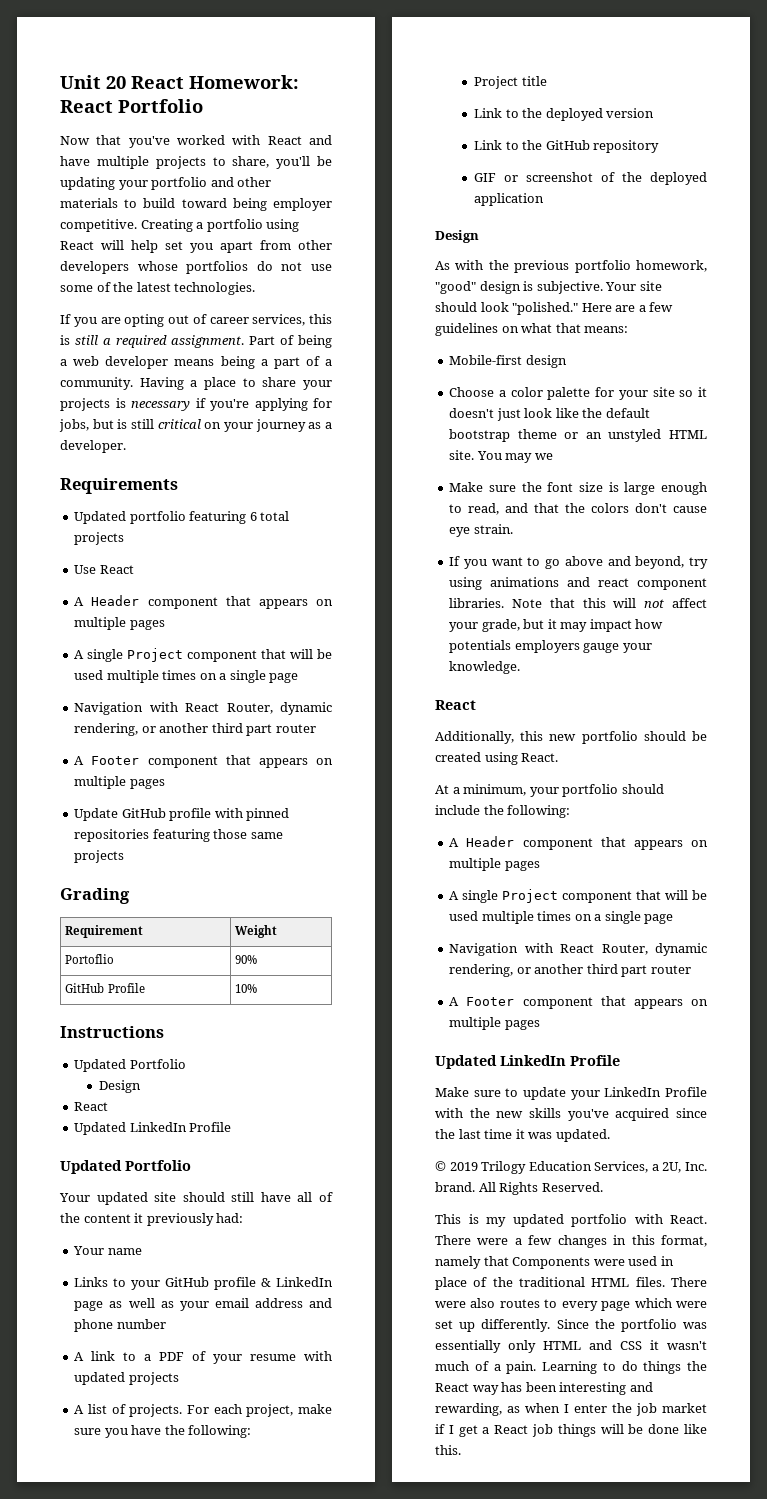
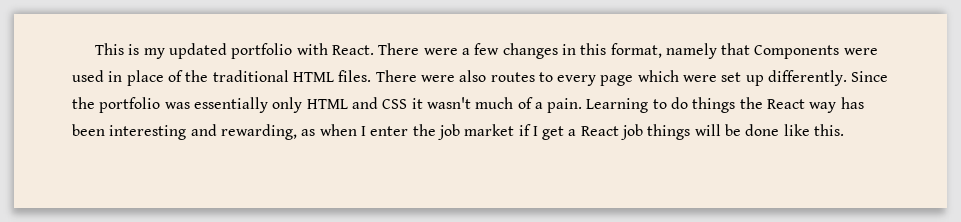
- Unit 20 React Homework: React Portfolio
- Now that you've worked with React and have multiple projects to share, you'll be updating your portfolio and other materials to build toward being employer competitive. Creating a portfolio using React will help set you apart from other developers whose portfolios do not use some of the latest technologies.
- If you are opting out of career services, this is still a required assignment. Part of being a web developer means being a part of a community. Having a place to share your projects is necessary if you're applying for jobs, but is still critical on your journey as a developer.
- Requirements
- Updated portfolio featuring 6 total projects
- Use React
- A Header component that appears on multiple pages
- A single Project component that will be used multiple times on a single page
- Navigation with React Router, dynamic rendering, or another third part router
- A Footer component that appears on multiple pages
- Update GitHub profile with pinned repositories featuring those same projects
- Grading
- Requirement | Weight
- Portoflio | 90%
- GitHub Profile | 10%
- Instructions
- Updated Portfolio
- Design
- React
- Updated LinkedIn Profile
- Updated Portfolio
- Your updated site should still have all of the content it previously had:
- Your name
- Links to your GitHub profile & LinkedIn page as well as your email address and phone number
- A link to a PDF of your resume with updated projects
- A list of projects. For each project, make sure you have the following:
- Project title
- Link to the deployed version
- Link to the GitHub repository
- GIF or screenshot of the deployed application
- Design
- As with the previous portfolio homework, "good" design is subjective. Your site should look "polished." Here are a few guidelines on what that means:
- Mobile-first design
- Choose a color palette for your site so it doesn't just look like the default bootstrap theme or an unstyled HTML site. You may we
- Make sure the font size is large enough to read, and that the colors don't cause eye strain.
- If you want to go above and beyond, try using animations and react component libraries. Note that this will not affect your grade, but it may impact how potentials employers gauge your knowledge.
- React
- Additionally, this new portfolio should be created using React.
- At a minimum, your portfolio should include the following:
- A Header component that appears on multiple pages
- A single Project component that will be used multiple times on a single page
- Navigation with React Router, dynamic rendering, or another third part router
- A Footer component that appears on multiple pages
- Updated LinkedIn Profile
- Make sure to update your LinkedIn Profile with the new skills you've acquired since the last time it was updated.
- © 2019 Trilogy Education Services, a 2U, Inc. brand. All Rights Reserved.

